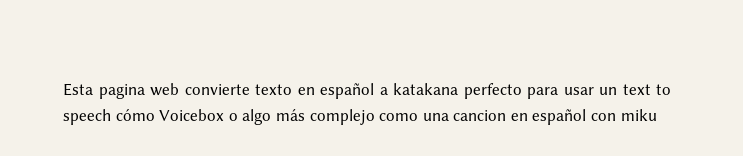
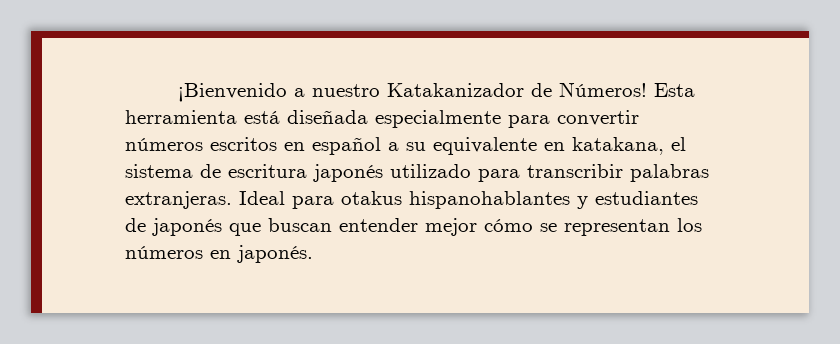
- Esta pagina web convierte texto en español a katakana perfecto para usar un text to speech cómo Voicebox o algo más complejo como una cancion en español con miku
+ ¡Bienvenido a nuestro Katakanizador de Números! Esta herramienta está diseñada especialmente para convertir números escritos en español a su equivalente en katakana, el sistema de escritura japonés utilizado para transcribir palabras extranjeras. Ideal para otakus hispanohablantes y estudiantes de japonés que buscan entender mejor cómo se representan los números en japonés.

